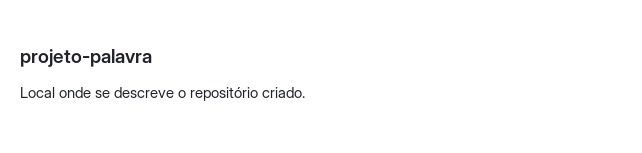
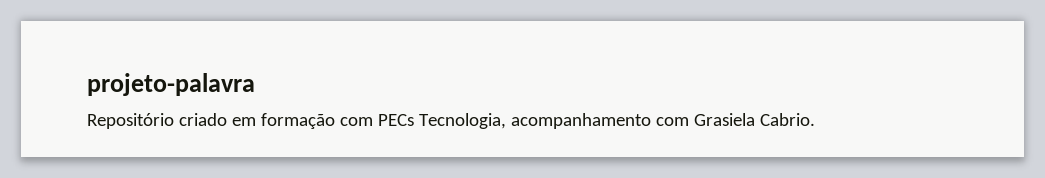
- Local onde se descreve o repositório criado.
+ Repositório criado em formação com PECs Tecnologia, acompanhamento com Grasiela Cabrio.

